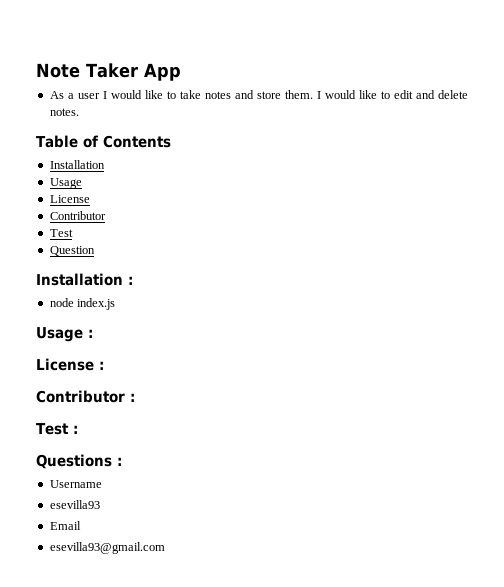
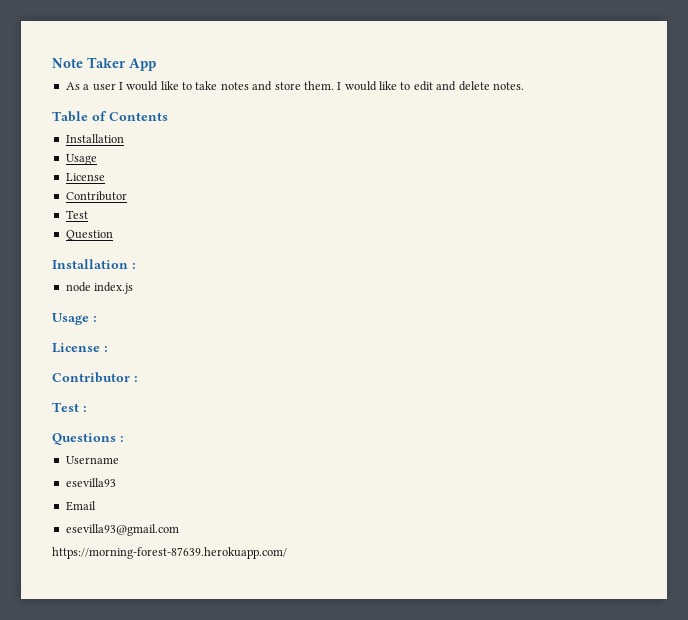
+ https://morning-forest-87639.herokuapp.com/

